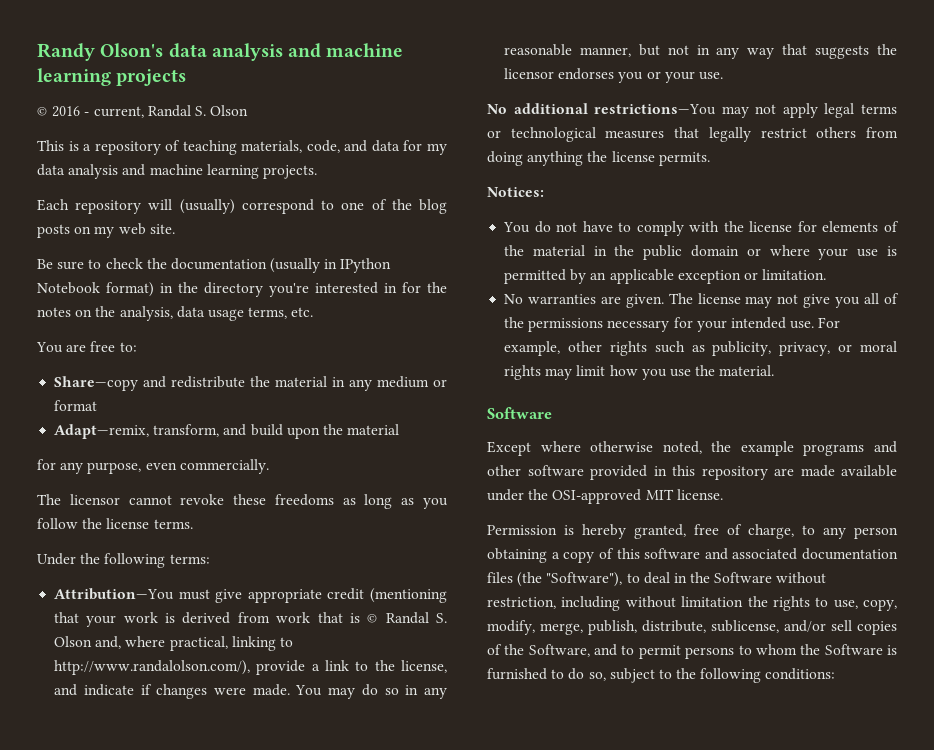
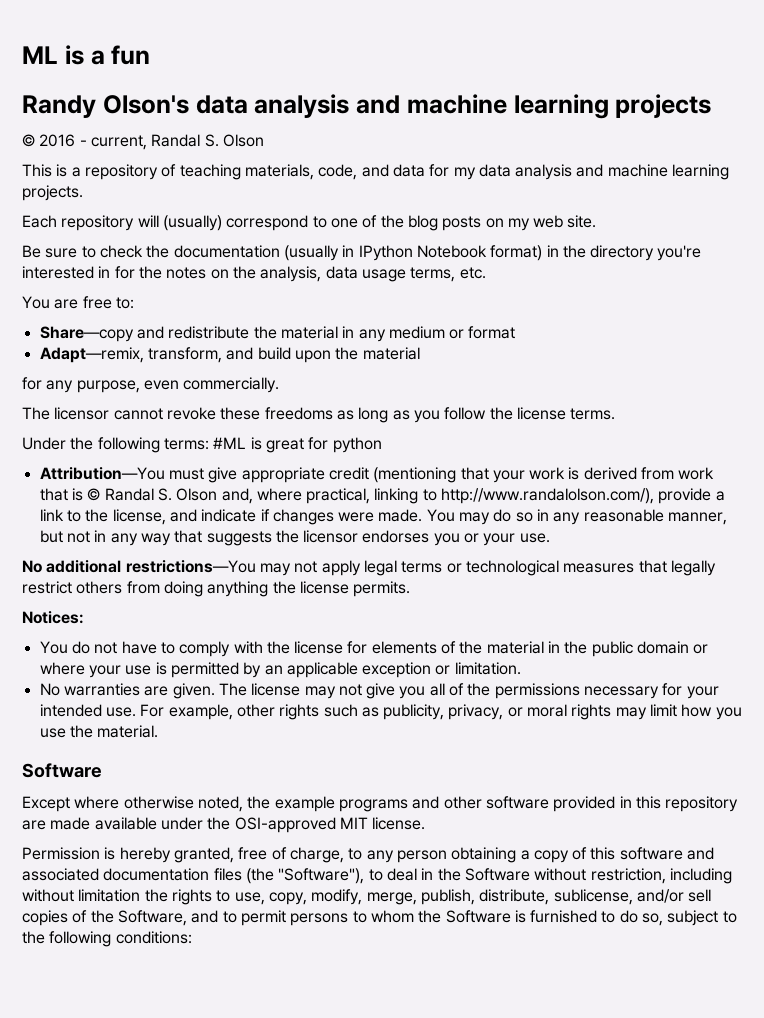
+ ML is a fun
- Under the following terms:
+ Under the following terms: #ML is great for python

